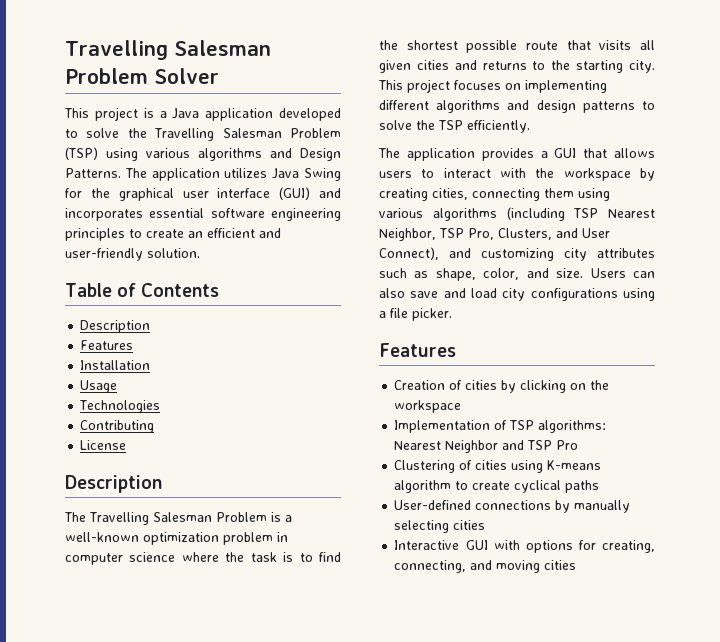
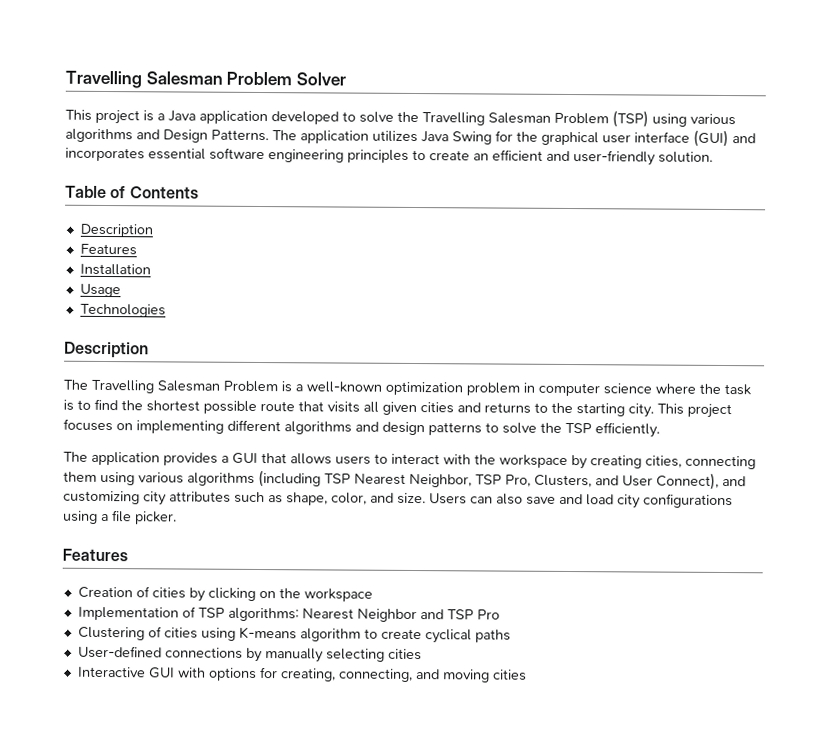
- Contributing
- License

